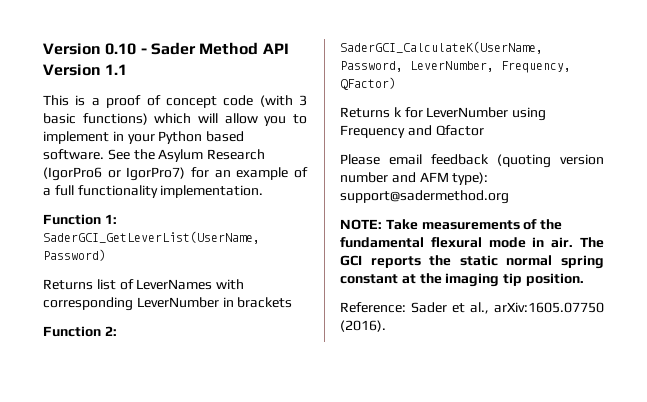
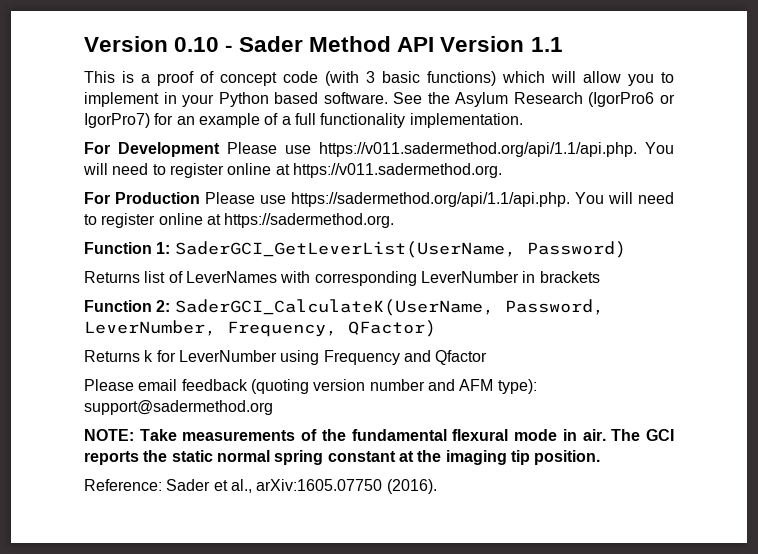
+ For Development Please use https://v011.sadermethod.org/api/1.1/api.php. You will need to register online at https://v011.sadermethod.org.
+ For Production Please use https://sadermethod.org/api/1.1/api.php. You will need to register online at https://sadermethod.org.

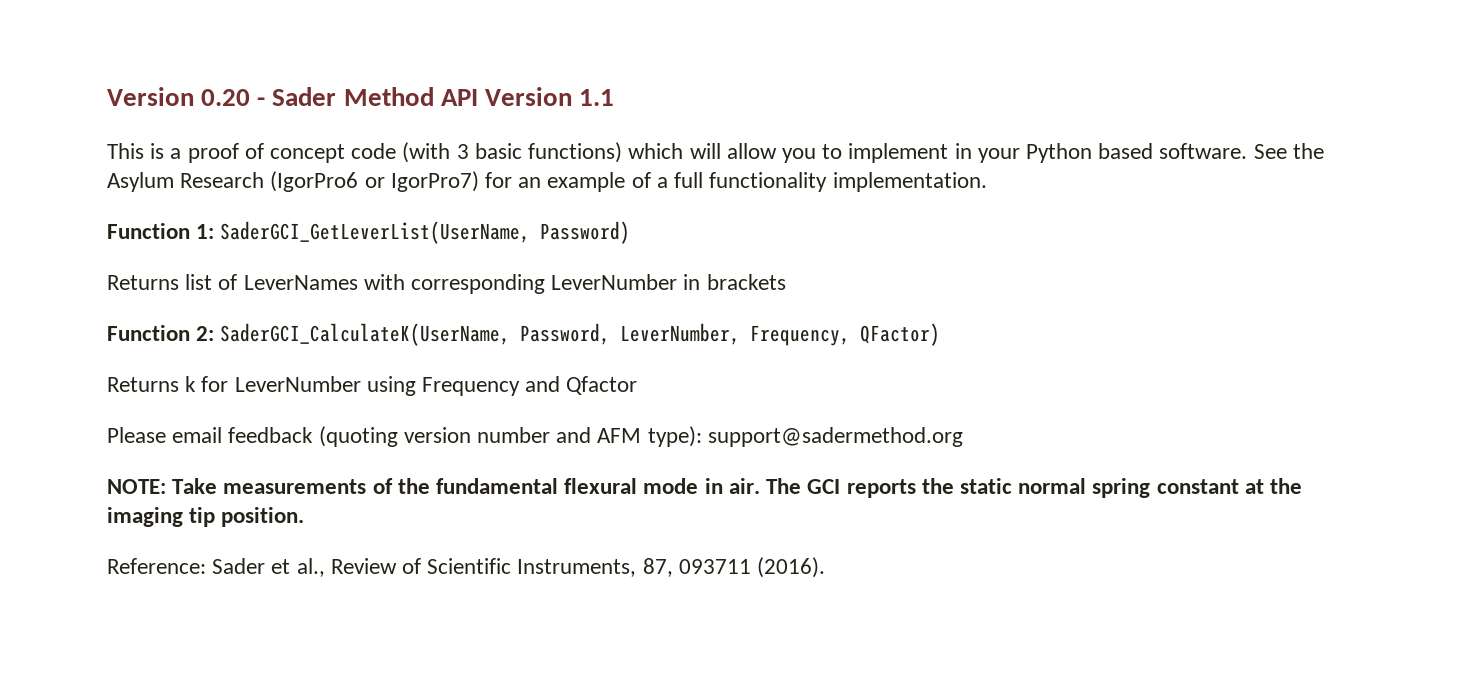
- Version 0.10 - Sader Method API Version 1.1
+ Version 0.20 - Sader Method API Version 1.1
- For Development Please use https://v011.sadermethod.org/api/1.1/api.php. You will need to register online at https://v011.sadermethod.org.
- For Production Please use https://sadermethod.org/api/1.1/api.php. You will need to register online at https://sadermethod.org.
- Reference: Sader et al., arXiv:1605.07750 (2016).
+ Reference: Sader et al., Review of Scientific Instruments, 87, 093711 (2016).

